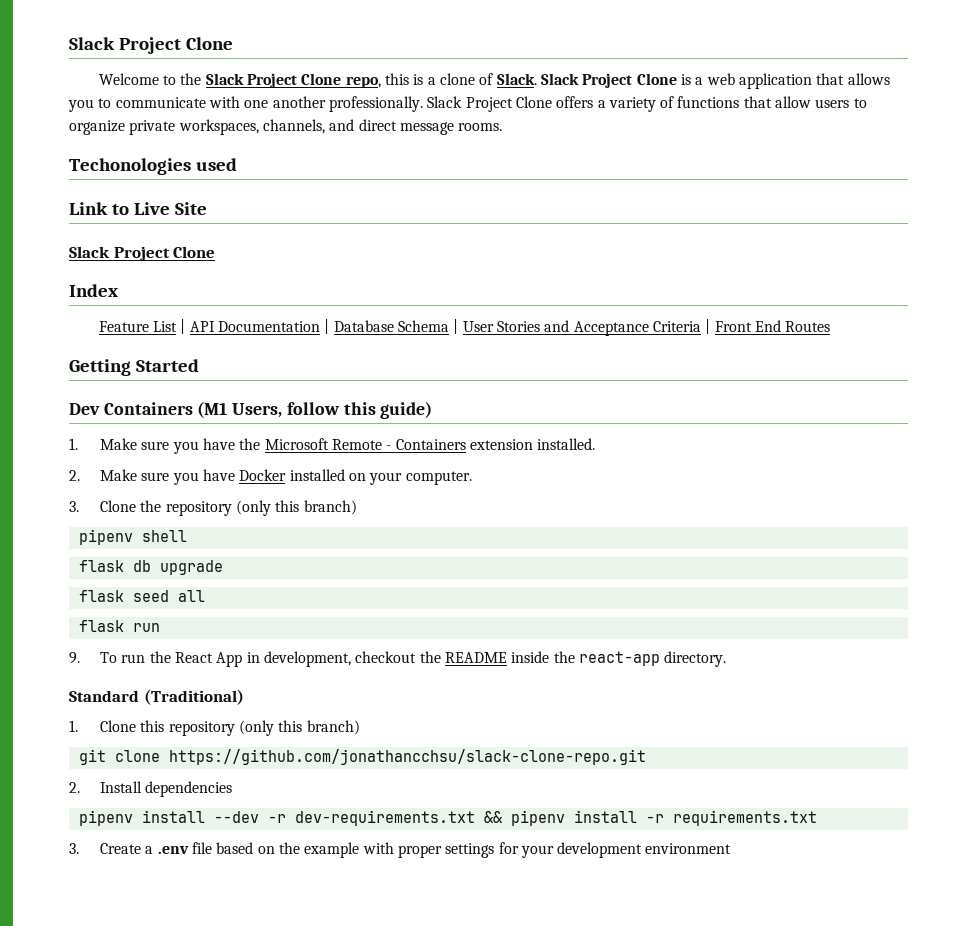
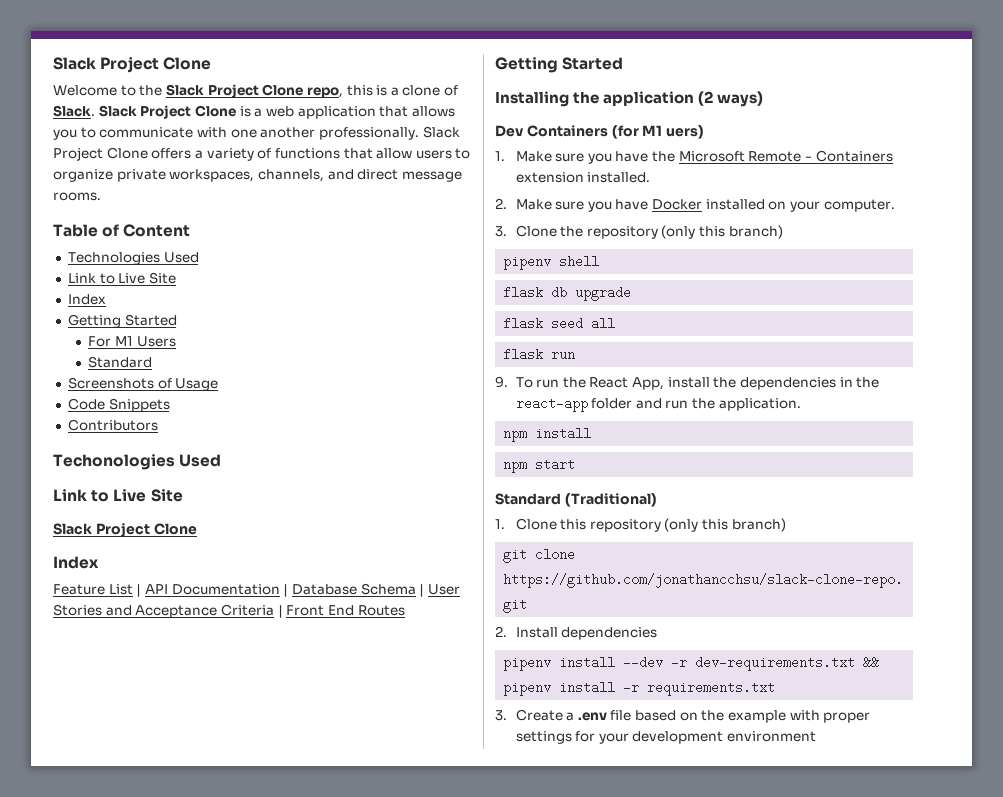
+ Table of Content
+ Technologies Used
+ Link to Live Site
+ Index
+ Getting Started
+ For M1 Users
+ Standard
+ Screenshots of Usage
+ Code Snippets
+ Contributors
- Techonologies used
+ Techonologies Used
- Dev Containers (M1 Users, follow this guide)
+ Installing the application (2 ways)
+ Dev Containers (for M1 uers)
- 9. To run the React App in development, checkout the README inside the react-app directory.
+ 9. To run the React App, install the dependencies in the react-app folder and run the application.
+ npm install
+ npm start

